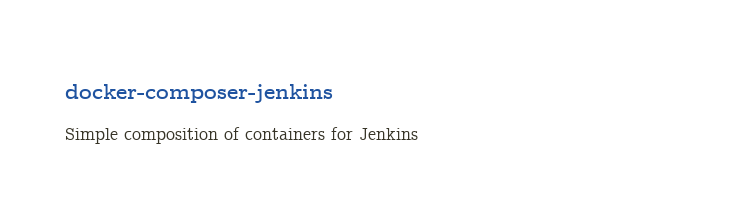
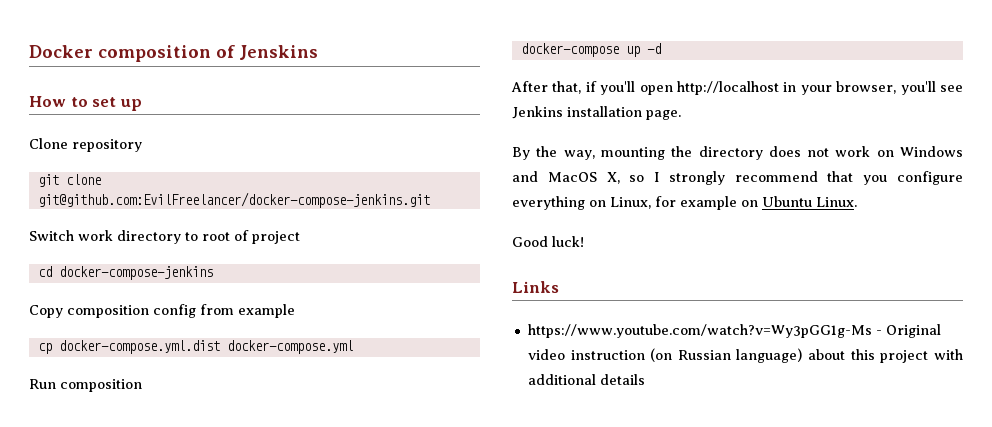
- docker-composer-jenkins
- Simple composition of containers for Jenkins
+ Docker composition of Jenskins
+ How to set up
+ Clone repository
+ git clone git@github.com:EvilFreelancer/docker-compose-jenkins.git
+ Switch work directory to root of project
+ cd docker-compose-jenkins
+ Copy composition config from example
+ cp docker-compose.yml.dist docker-compose.yml
+ Run composition
+ docker-compose up -d
+ After that, if you'll open http://localhost in your browser, you'll see Jenkins installation page.
+ By the way, mounting the directory does not work on Windows and MacOS X, so I strongly recommend that you configure everything on Linux, for example on Ubuntu Linux.
+ Good luck!
+ Links
+ https://www.youtube.com/watch?v=Wy3pGG1g-Ms - Original video instruction (on Russian language) about this project with additional details

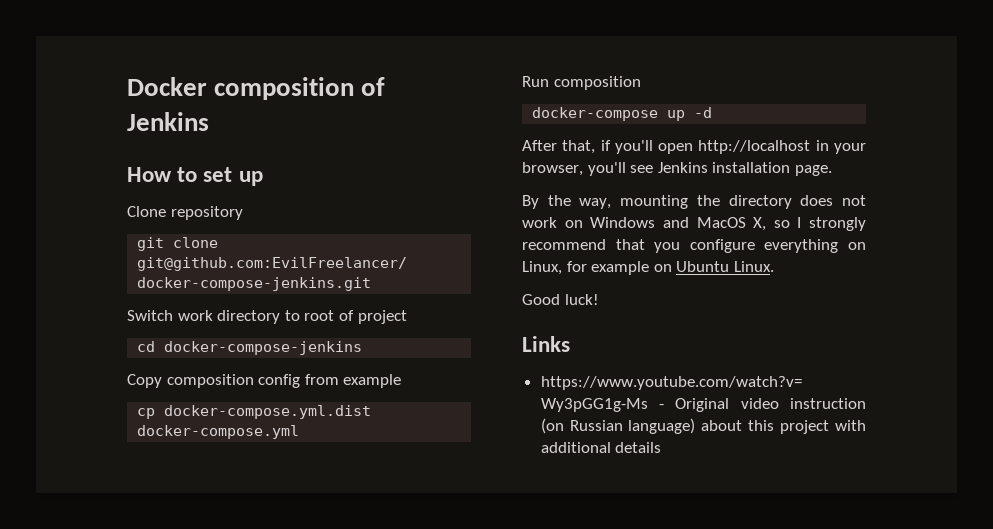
- Docker composition of Jenskins
+ Docker composition of Jenkins

